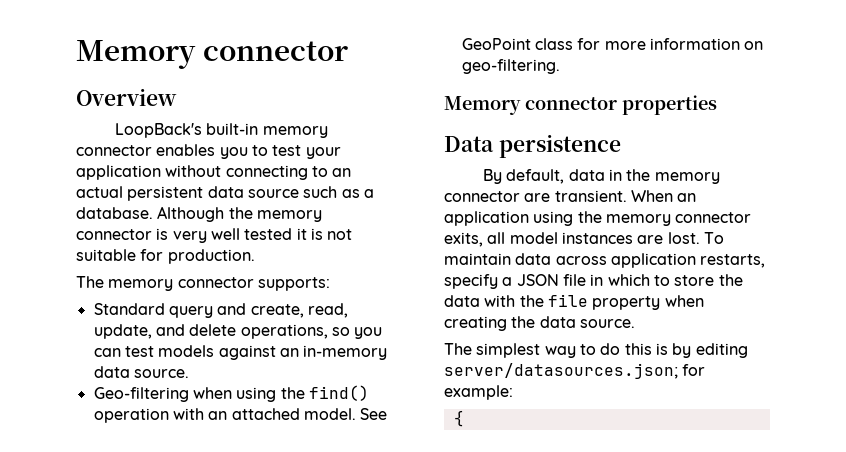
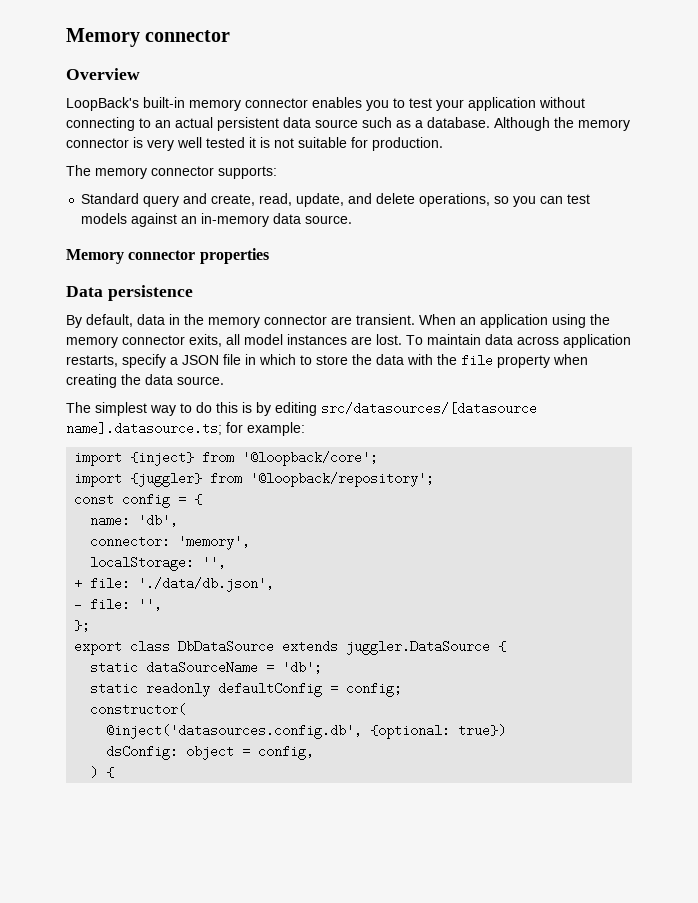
- Geo-filtering when using the find() operation with an attached model. See GeoPoint class for more information on geo-filtering.
- The simplest way to do this is by editing server/datasources.json; for example:
+ The simplest way to do this is by editing src/datasources/[datasource name].datasource.ts; for example:
- {
+ import {inject} from '@loopback/core';
+ import {juggler} from '@loopback/repository';
+ const config = {
+ name: 'db',
+ connector: 'memory',
+ localStorage: '',
+ + file: './data/db.json',
+ - file: '',
+ };
+ export class DbDataSource extends juggler.DataSource {
+ static dataSourceName = 'db';
+ static readonly defaultConfig = config;
+ constructor(
+ @inject('datasources.config.db', {optional: true})
+ dsConfig: object = config,
+ ) {

